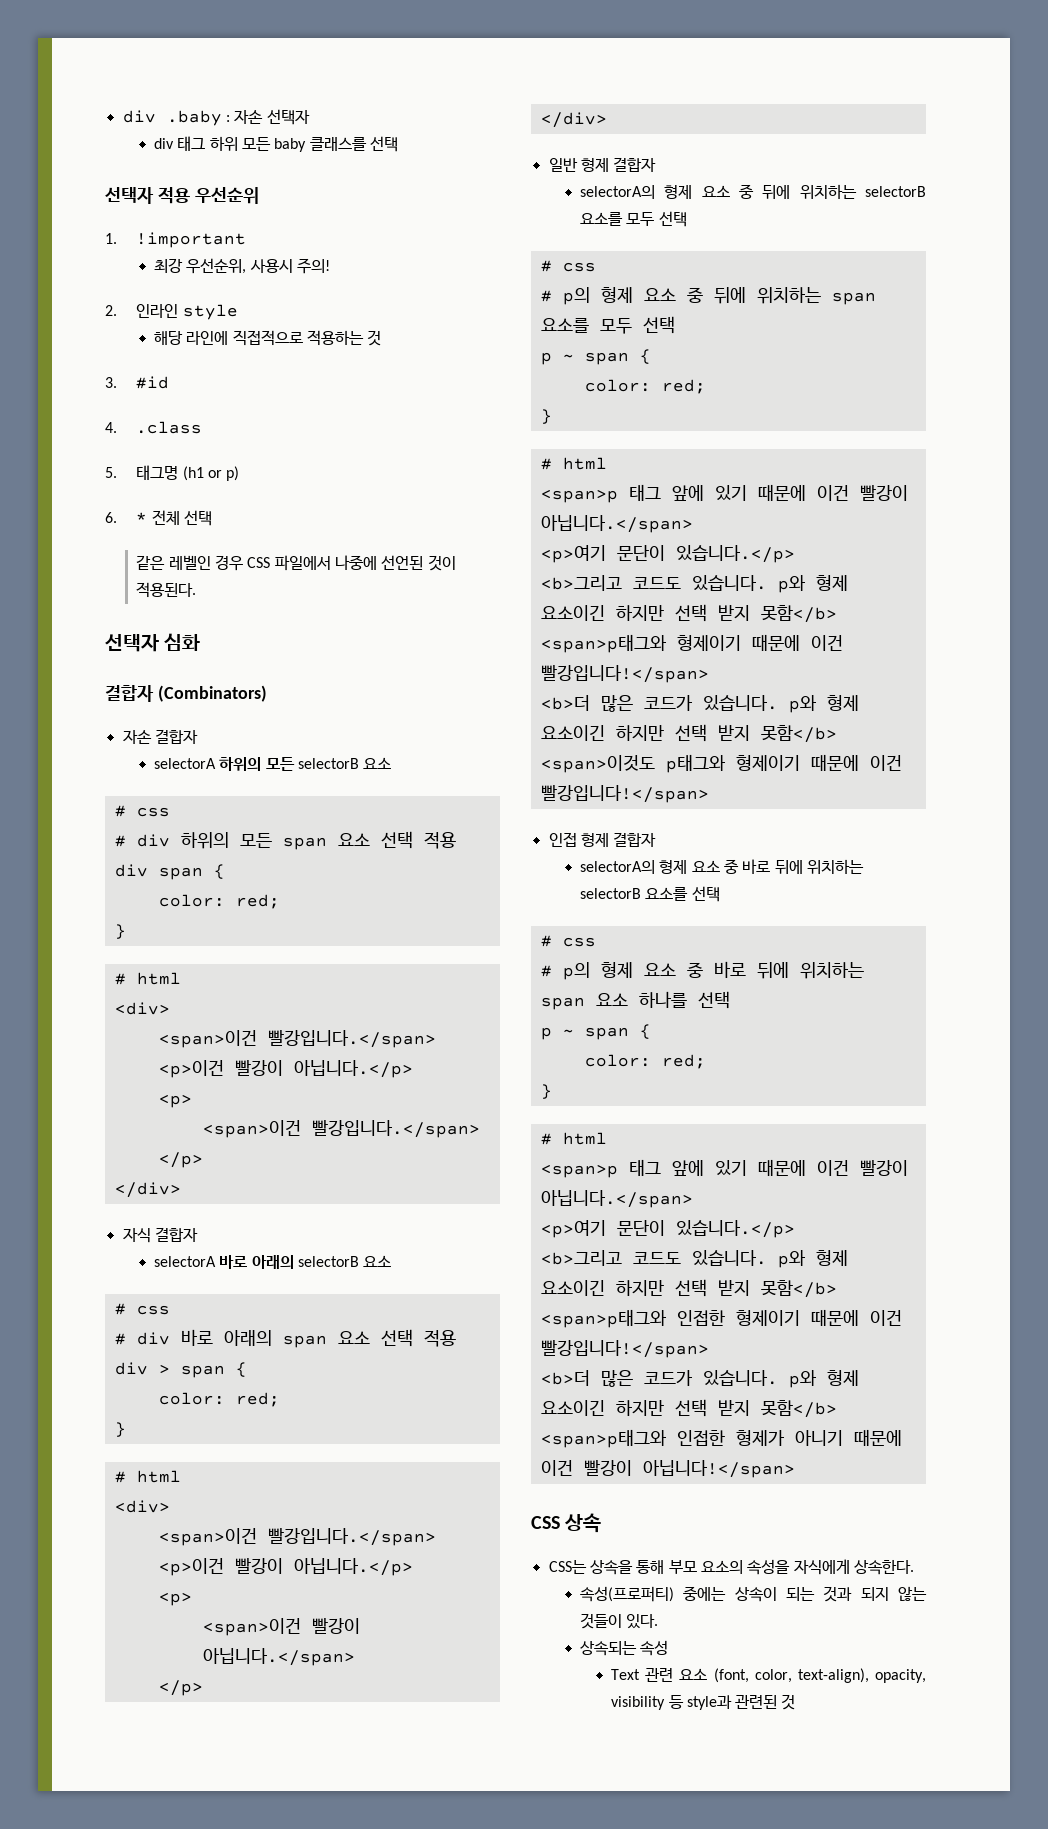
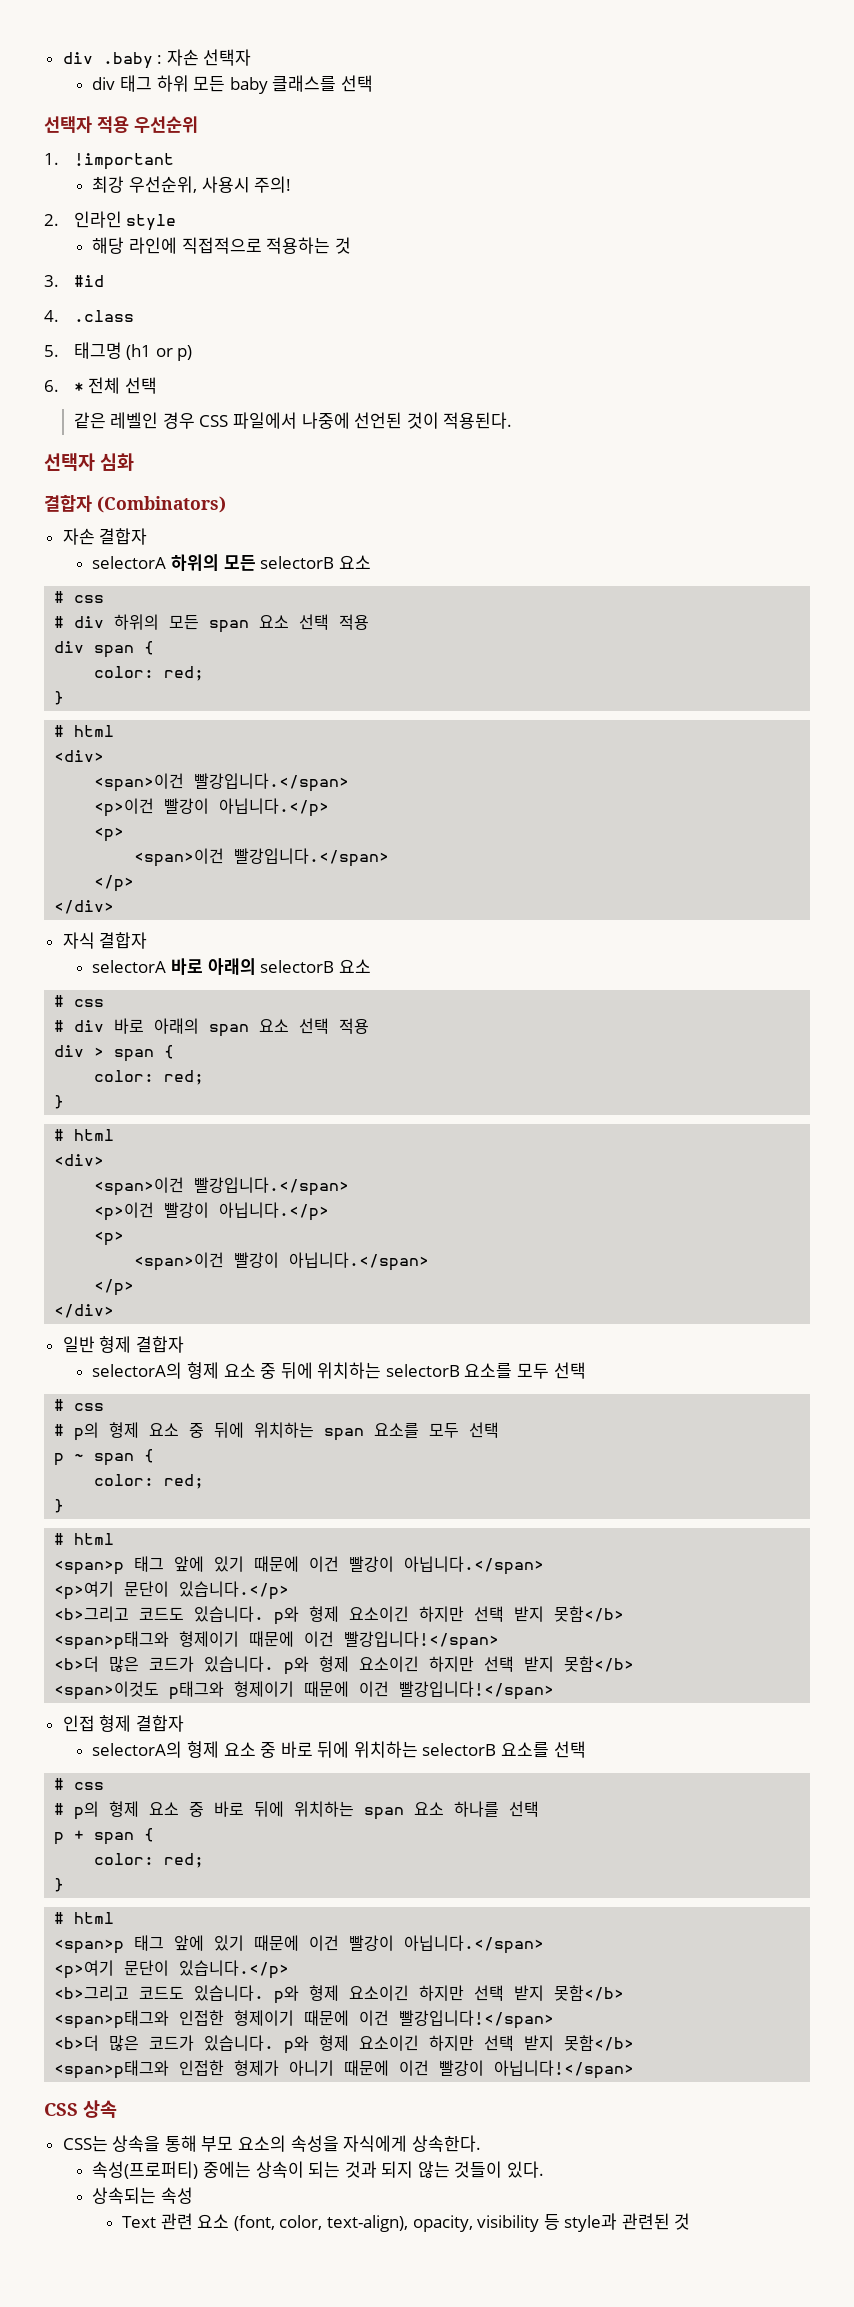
  # p의 형제 요소 중 바로 뒤에 위치하는 span 요소 하나를 선택
- p ~ span {
+ p + span {

